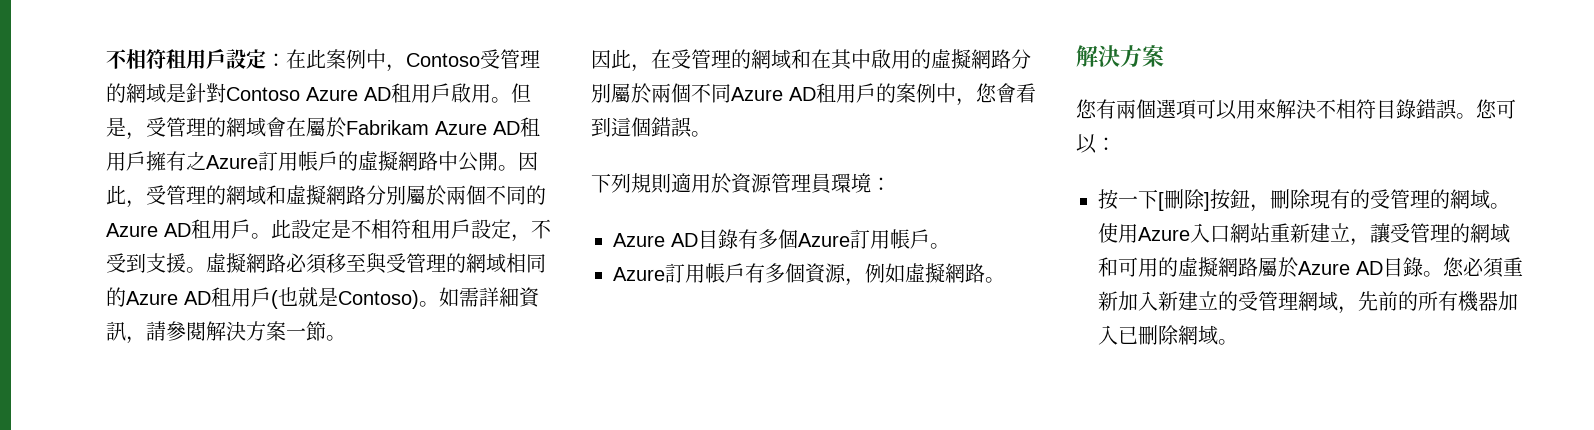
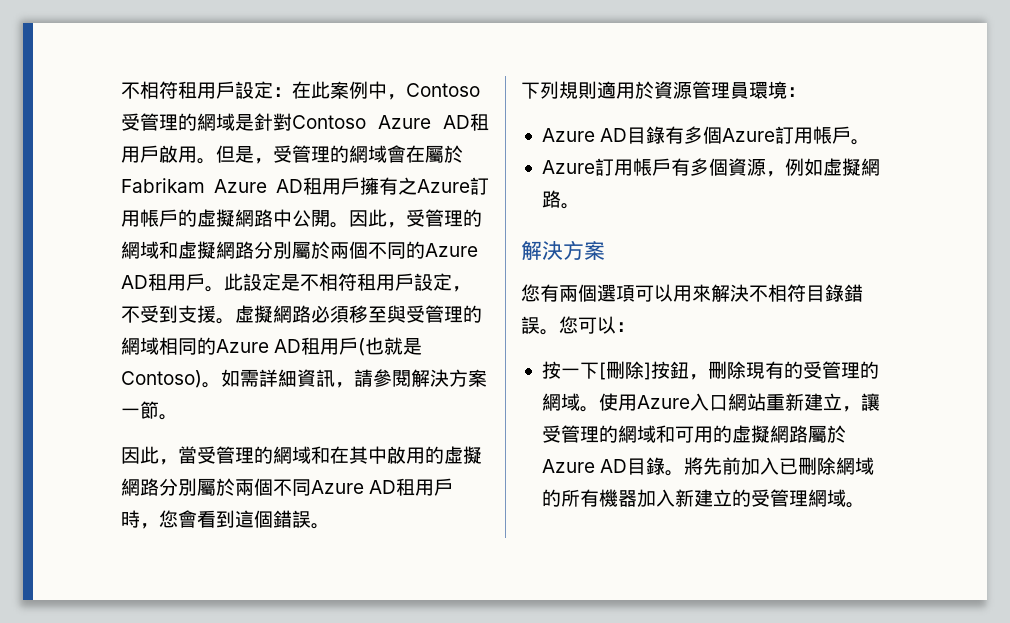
- 因此，在受管理的網域和在其中啟用的虛擬網路分別屬於兩個不同Azure AD租用戶的案例中，您會看到這個錯誤。
+ 因此，當受管理的網域和在其中啟用的虛擬網路分別屬於兩個不同Azure AD租用戶時，您會看到這個錯誤。
- 您必須重新加入新建立的受管理網域，先前的所有機器加入已刪除網域。
+ 將先前加入已刪除網域的所有機器加入新建立的受管理網域。

